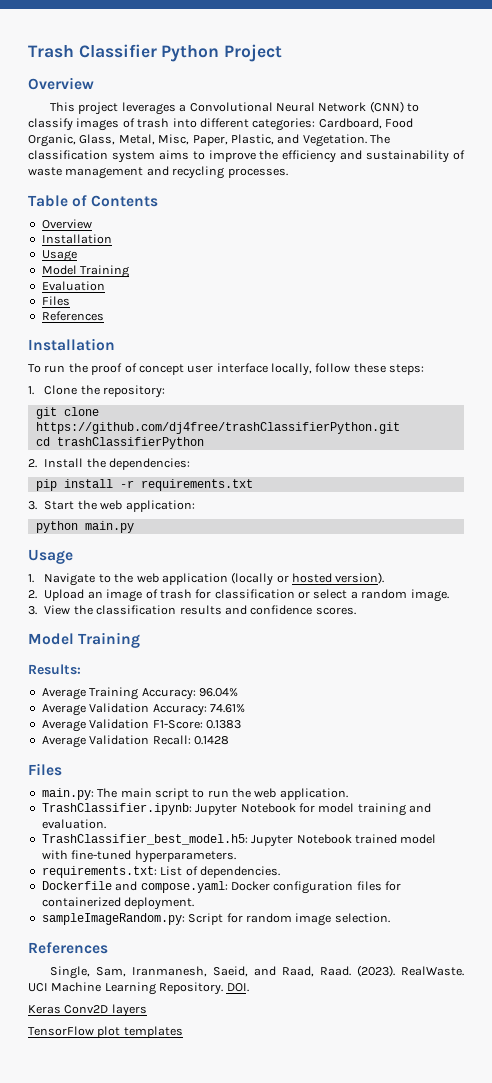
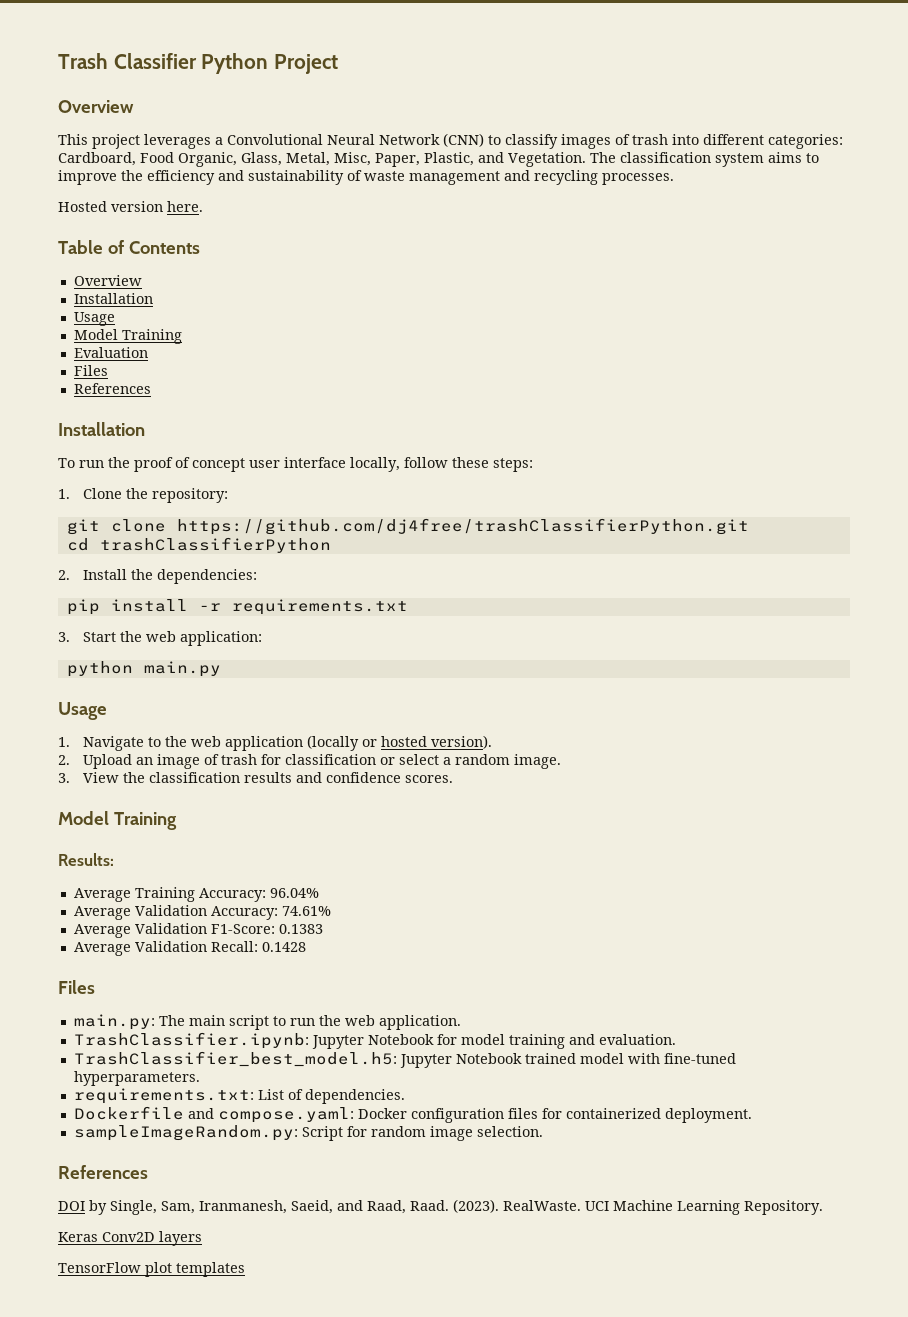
+ Hosted version here.
- Single, Sam, Iranmanesh, Saeid, and Raad, Raad.
+ DOI by Single, Sam, Iranmanesh, Saeid, and Raad, Raad.
- DOI.

